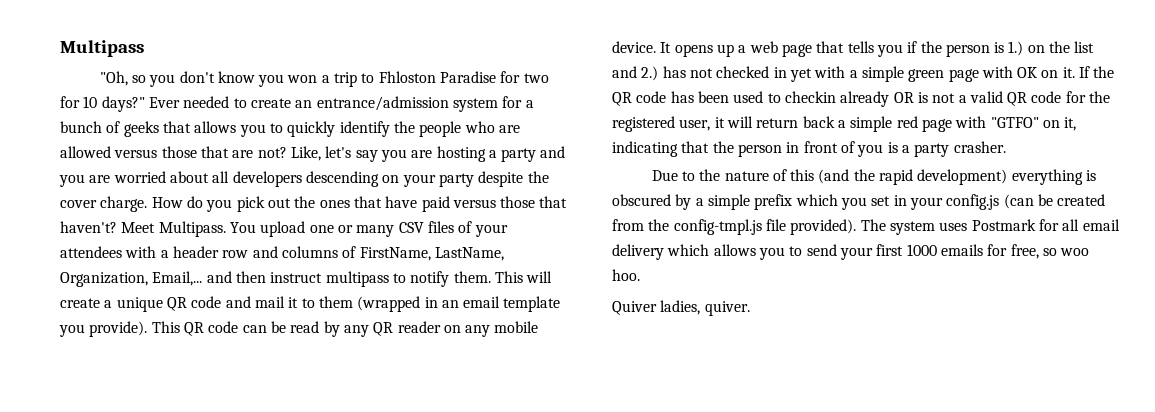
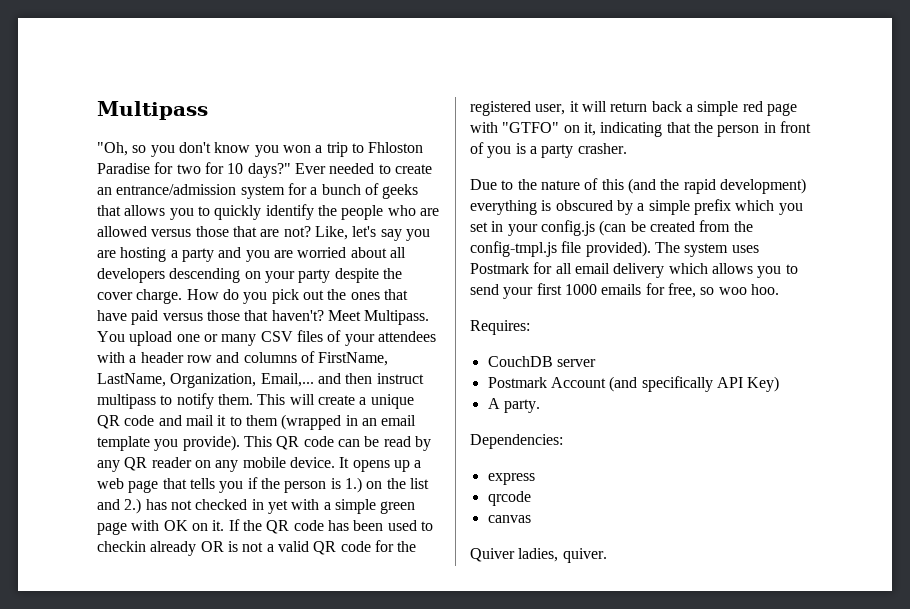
+ Requires:
+ CouchDB server
+ Postmark Account (and specifically API Key)
+ A party.
+ Dependencies:
+ express
+ qrcode
+ canvas

